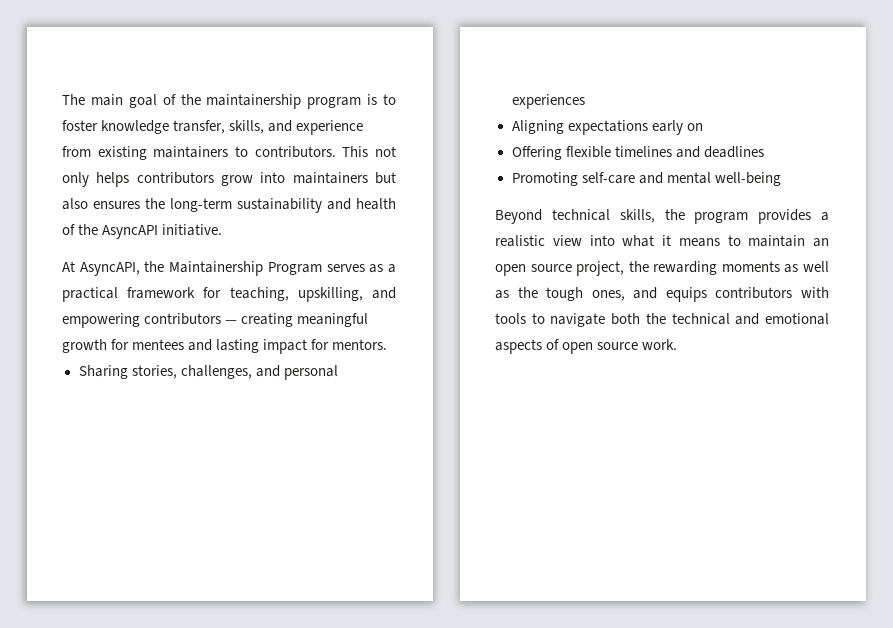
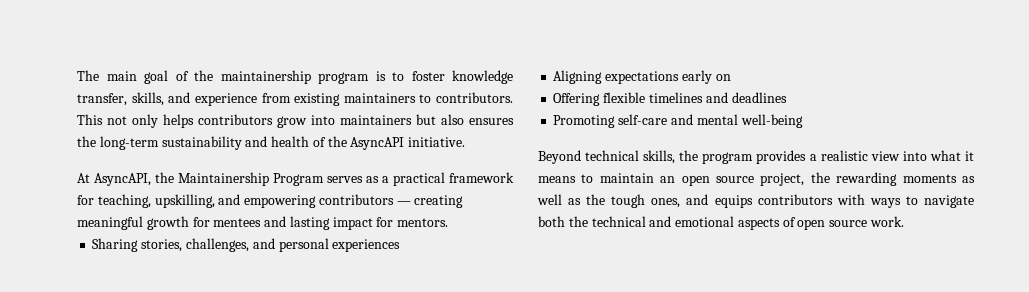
- Beyond technical skills, the program provides a realistic view into what it means to maintain an open source project, the rewarding moments as well as the tough ones, and equips contributors with tools to navigate both the technical and emotional aspects of open source work.
+ Beyond technical skills, the program provides a realistic view into what it means to maintain an open source project, the rewarding moments as well as the tough ones, and equips contributors with ways to navigate both the technical and emotional aspects of open source work.

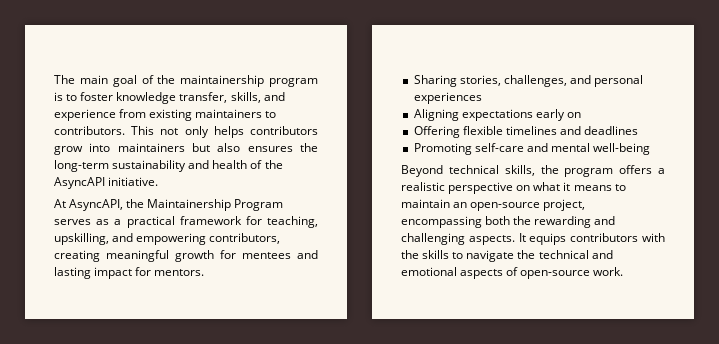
- At AsyncAPI, the Maintainership Program serves as a practical framework for teaching, upskilling, and empowering contributors — creating meaningful growth for mentees and lasting impact for mentors.
+ At AsyncAPI, the Maintainership Program serves as a practical framework for teaching, upskilling, and empowering contributors, creating meaningful growth for mentees and lasting impact for mentors.
- Beyond technical skills, the program provides a realistic view into what it means to maintain an open source project, the rewarding moments as well as the tough ones, and equips contributors with ways to navigate both the technical and emotional aspects of open source work.
+ Beyond technical skills, the program offers a realistic perspective on what it means to maintain an open-source project, encompassing both the rewarding and challenging aspects. It equips contributors with the skills to navigate the technical and emotional aspects of open-source work.

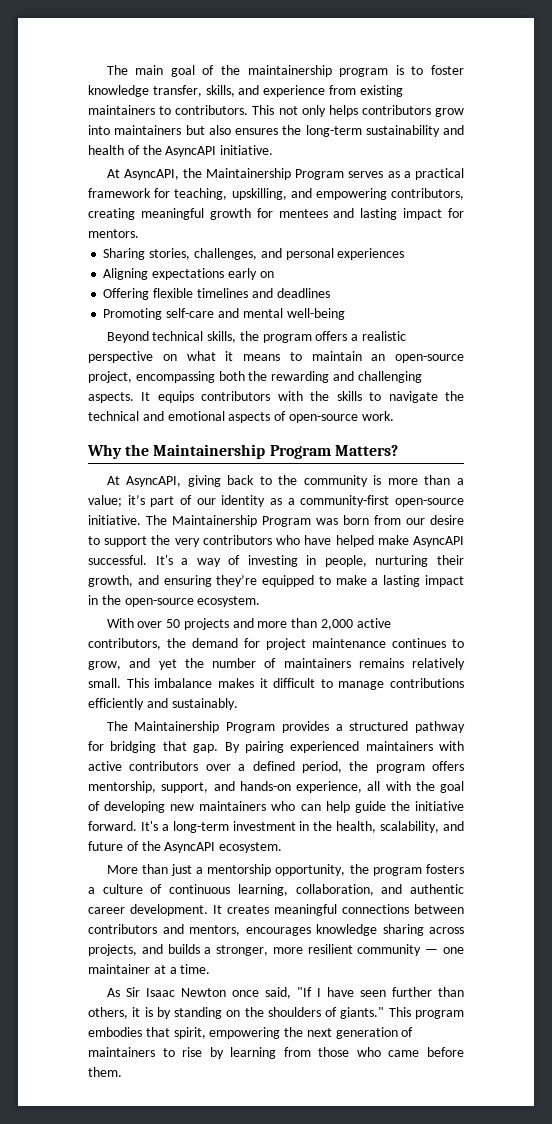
+ Why the Maintainership Program Matters?
+ At AsyncAPI, giving back to the community is more than a value; it’s part of our identity as a community-first open-source initiative. The Maintainership Program was born from our desire to support the very contributors who have helped make AsyncAPI successful. It's a way of investing in people, nurturing their growth, and ensuring they’re equipped to make a lasting impact in the open-source ecosystem.
+ With over 50 projects and more than 2,000 active contributors, the demand for project maintenance continues to grow, and yet the number of maintainers remains relatively small. This imbalance makes it difficult to manage contributions efficiently and sustainably.
+ The Maintainership Program provides a structured pathway for bridging that gap. By pairing experienced maintainers with active contributors over a defined period, the program offers mentorship, support, and hands-on experience, all with the goal of developing new maintainers who can help guide the initiative forward. It's a long-term investment in the health, scalability, and future of the AsyncAPI ecosystem.
+ More than just a mentorship opportunity, the program fosters a culture of continuous learning, collaboration, and authentic career development. It creates meaningful connections between contributors and mentors, encourages knowledge sharing across projects, and builds a stronger, more resilient community — one maintainer at a time.
+ As Sir Isaac Newton once said, "If I have seen further than others, it is by standing on the shoulders of giants." This program embodies that spirit, empowering the next generation of maintainers to rise by learning from those who came before them.

